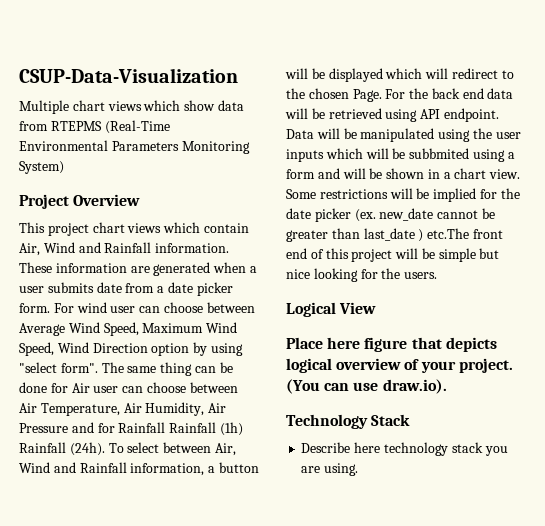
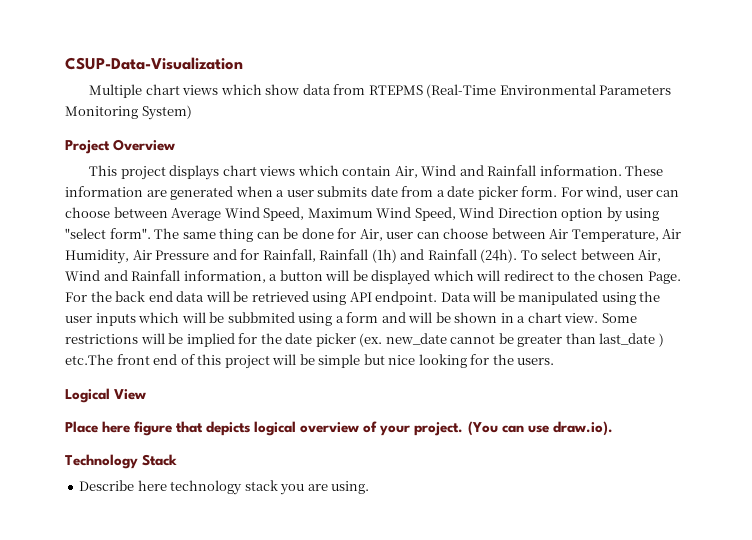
- This project chart views which contain Air, Wind and Rainfall information.
+ This project displays chart views which contain Air, Wind and Rainfall information.
- For wind user can choose between Average Wind Speed, Maximum Wind Speed, Wind Direction option by using "select form".
+ For wind, user can choose between Average Wind Speed, Maximum Wind Speed, Wind Direction option by using "select form".
- The same thing can be done for Air user can choose between Air Temperature, Air Humidity, Air Pressure and for Rainfall Rainfall (1h) Rainfall (24h).
+ The same thing can be done for Air, user can choose between Air Temperature, Air Humidity, Air Pressure and for Rainfall, Rainfall (1h) and Rainfall (24h).

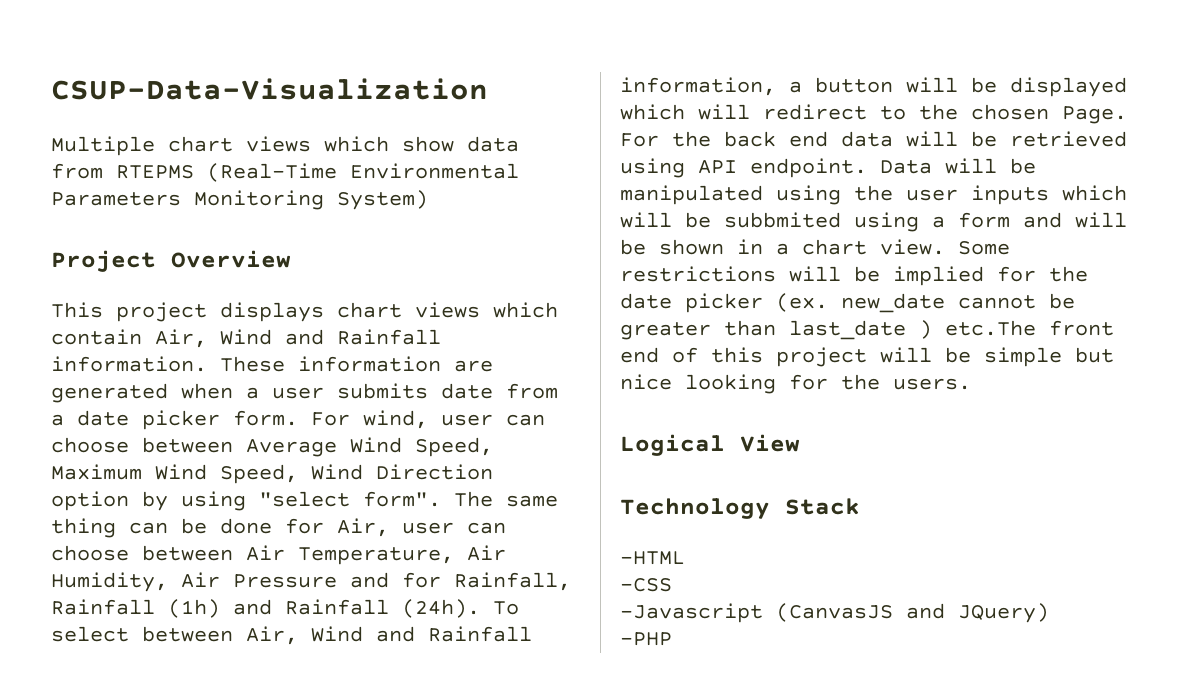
- Place here figure that depicts logical overview of your project. (You can use draw.io).
  Technology Stack
- Describe here technology stack you are using.
+ -HTML
+ -CSS
+ -Javascript (CanvasJS and JQuery)
+ -PHP

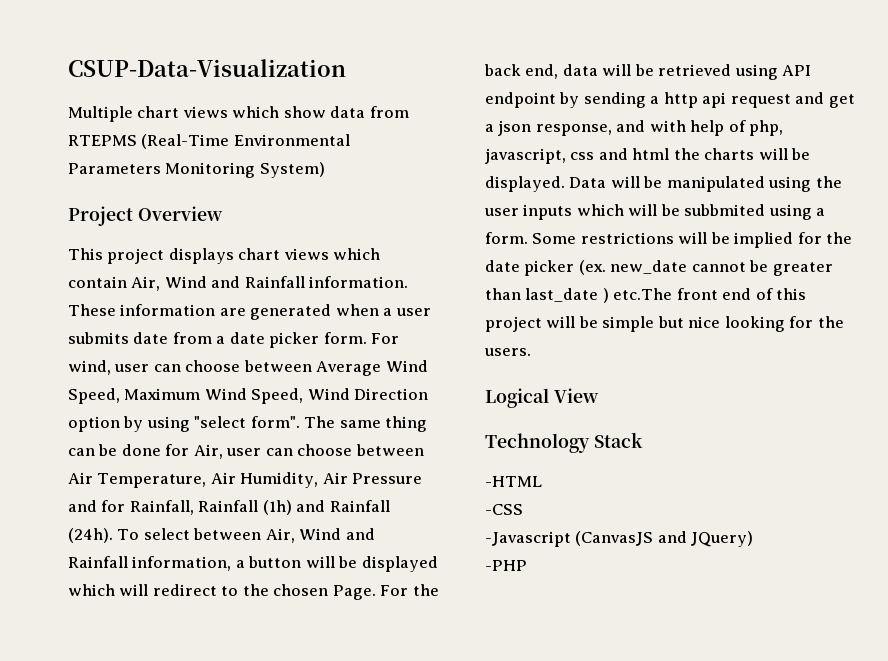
- For the back end data will be retrieved using API endpoint.
+ For the back end, data will be retrieved using API endpoint by sending a http api request and get a json response, and with help of php, javascript, css and html the charts will be displayed.
- Data will be manipulated using the user inputs which will be subbmited using a form and will be shown in a chart view.
+ Data will be manipulated using the user inputs which will be subbmited using a form.

